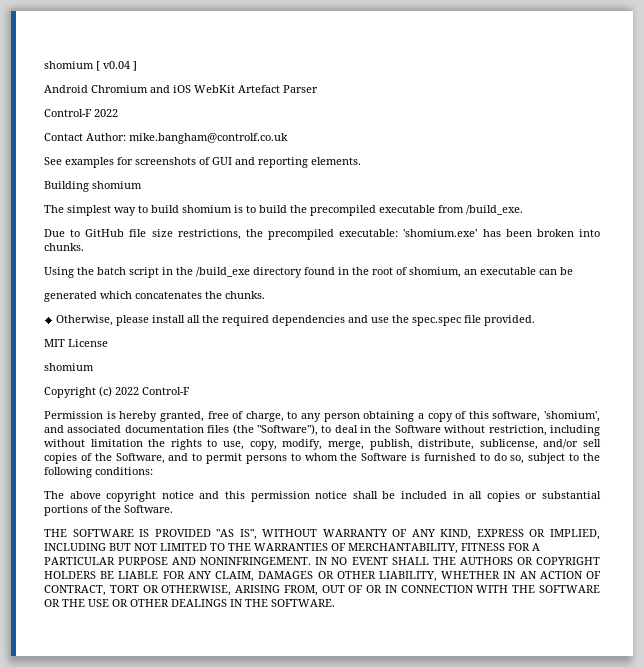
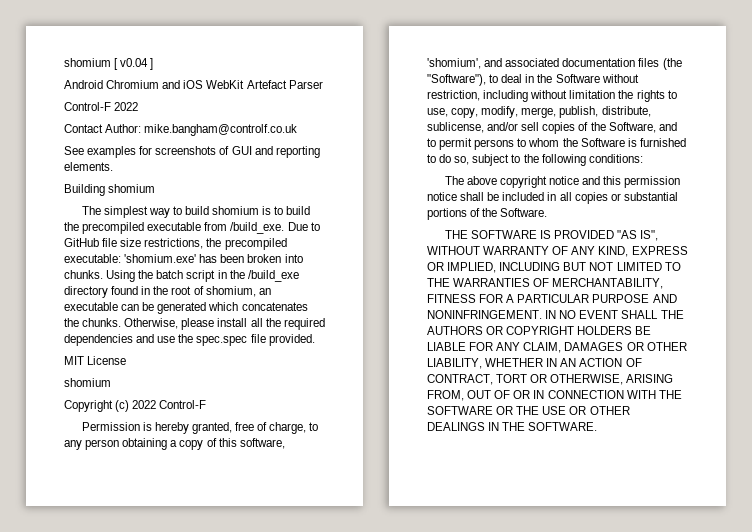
- The simplest way to build shomium is to build the precompiled executable from /build_exe.
- Due to GitHub file size restrictions, the precompiled executable:
+ The simplest way to build shomium is to build the precompiled executable from /build_exe. Due to GitHub file size restrictions, the precompiled executable:
- 'shomium.exe' has been broken into chunks.
- Using the batch script in the /build_exe directory found in the root of shomium, an executable can be
- generated which concatenates the chunks.
- Otherwise, please install all the required dependencies and use the spec.spec file provided.
+ 'shomium.exe' has been broken into chunks. Using the batch script in the /build_exe directory found in the root of shomium, an executable can be generated which concatenates the chunks. Otherwise, please install all the required dependencies and use the spec.spec file provided.

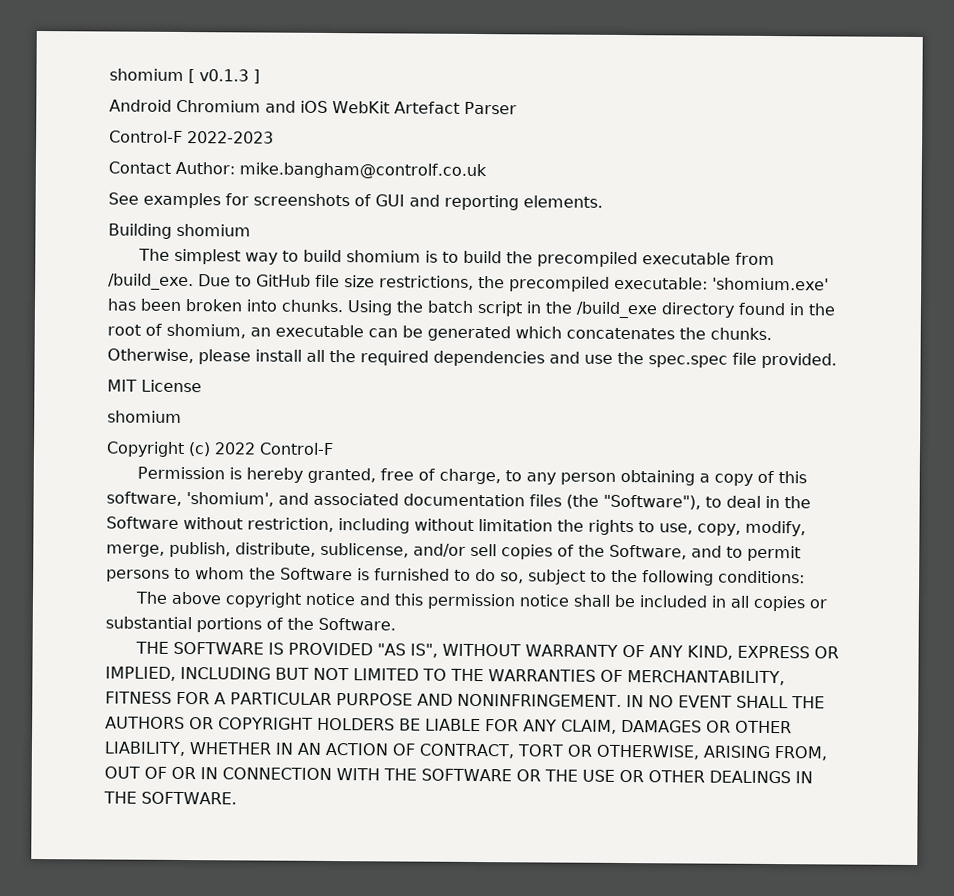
- shomium [ v0.04 ]
+ shomium [ v0.1.3 ]
- Control-F 2022
+ Control-F 2022-2023

